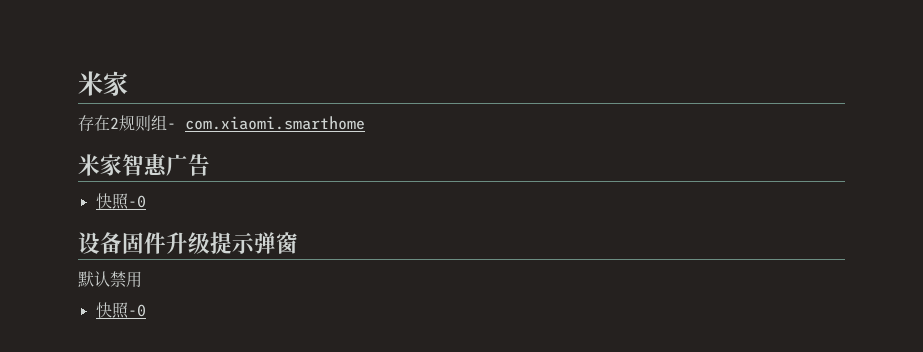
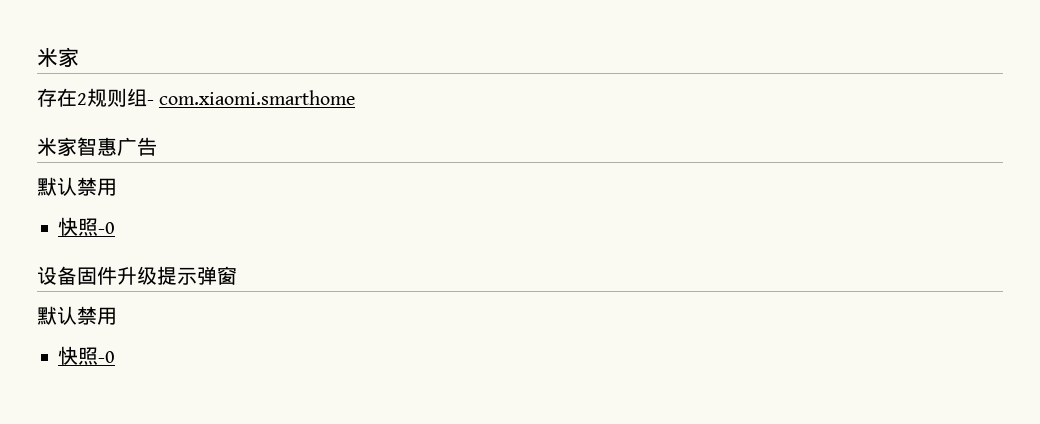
  米家智惠广告
+ 默认禁用

